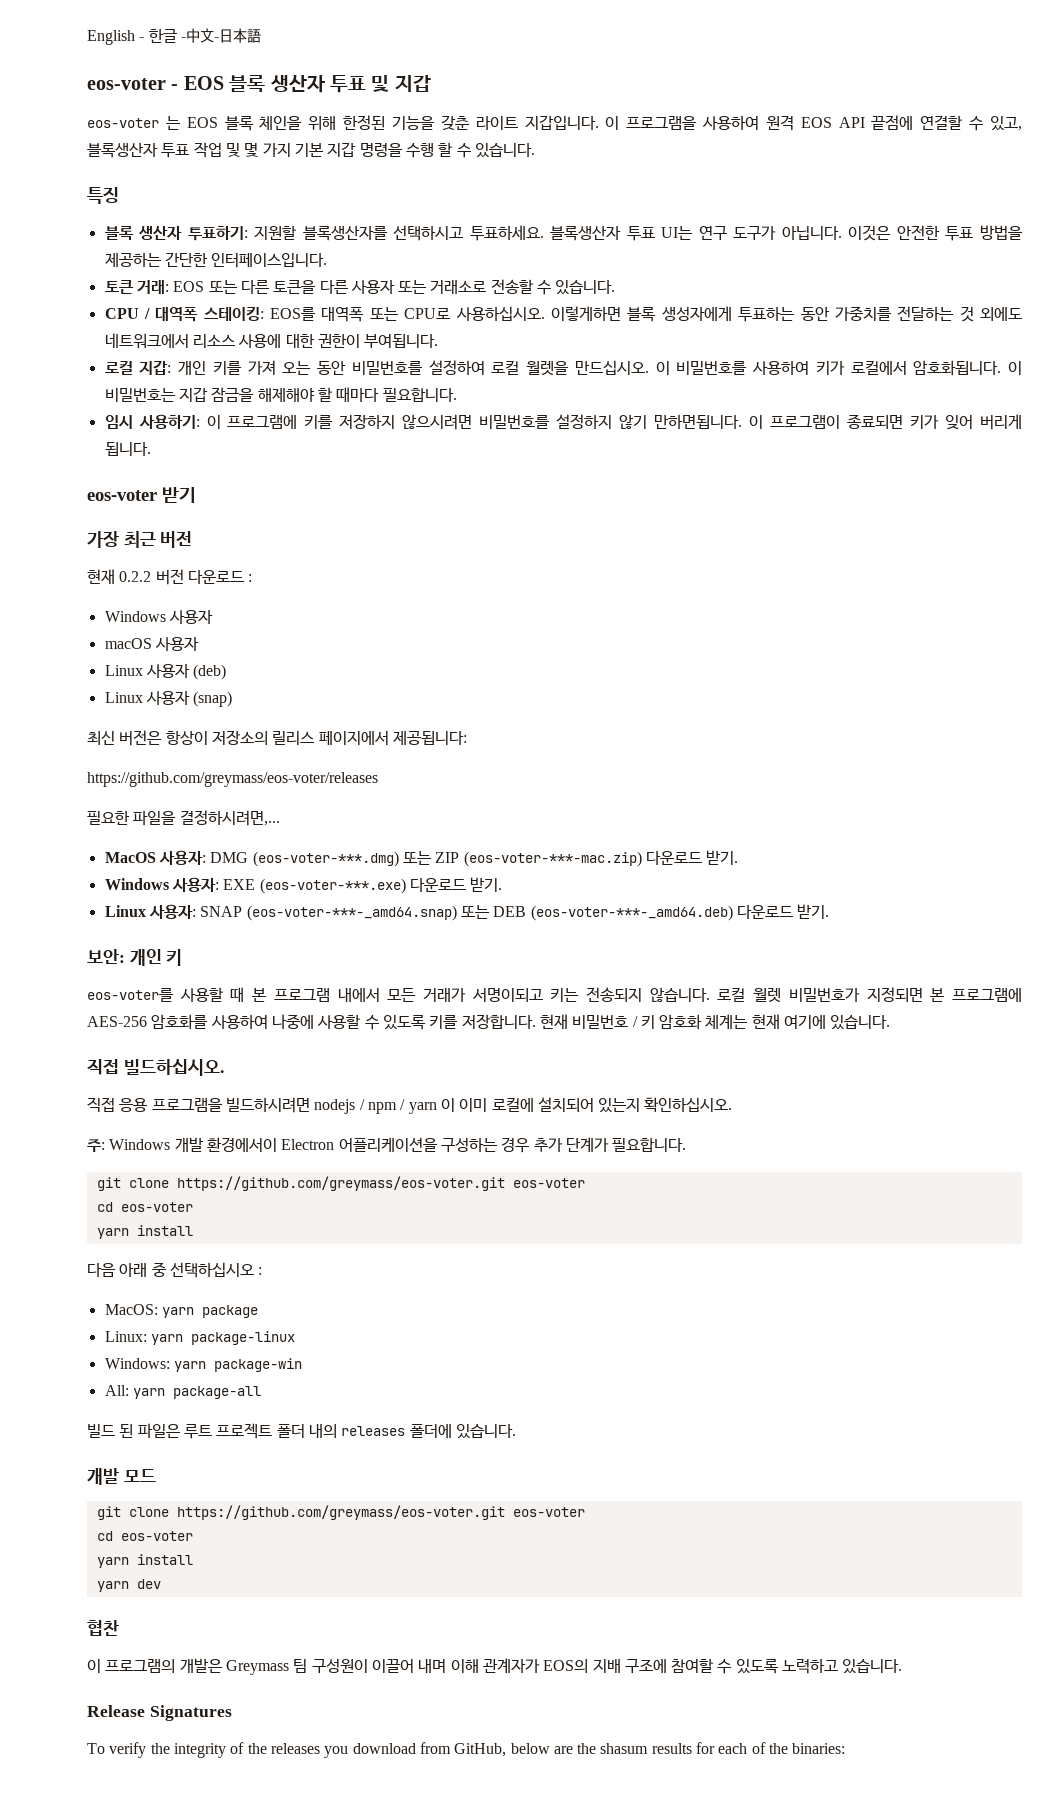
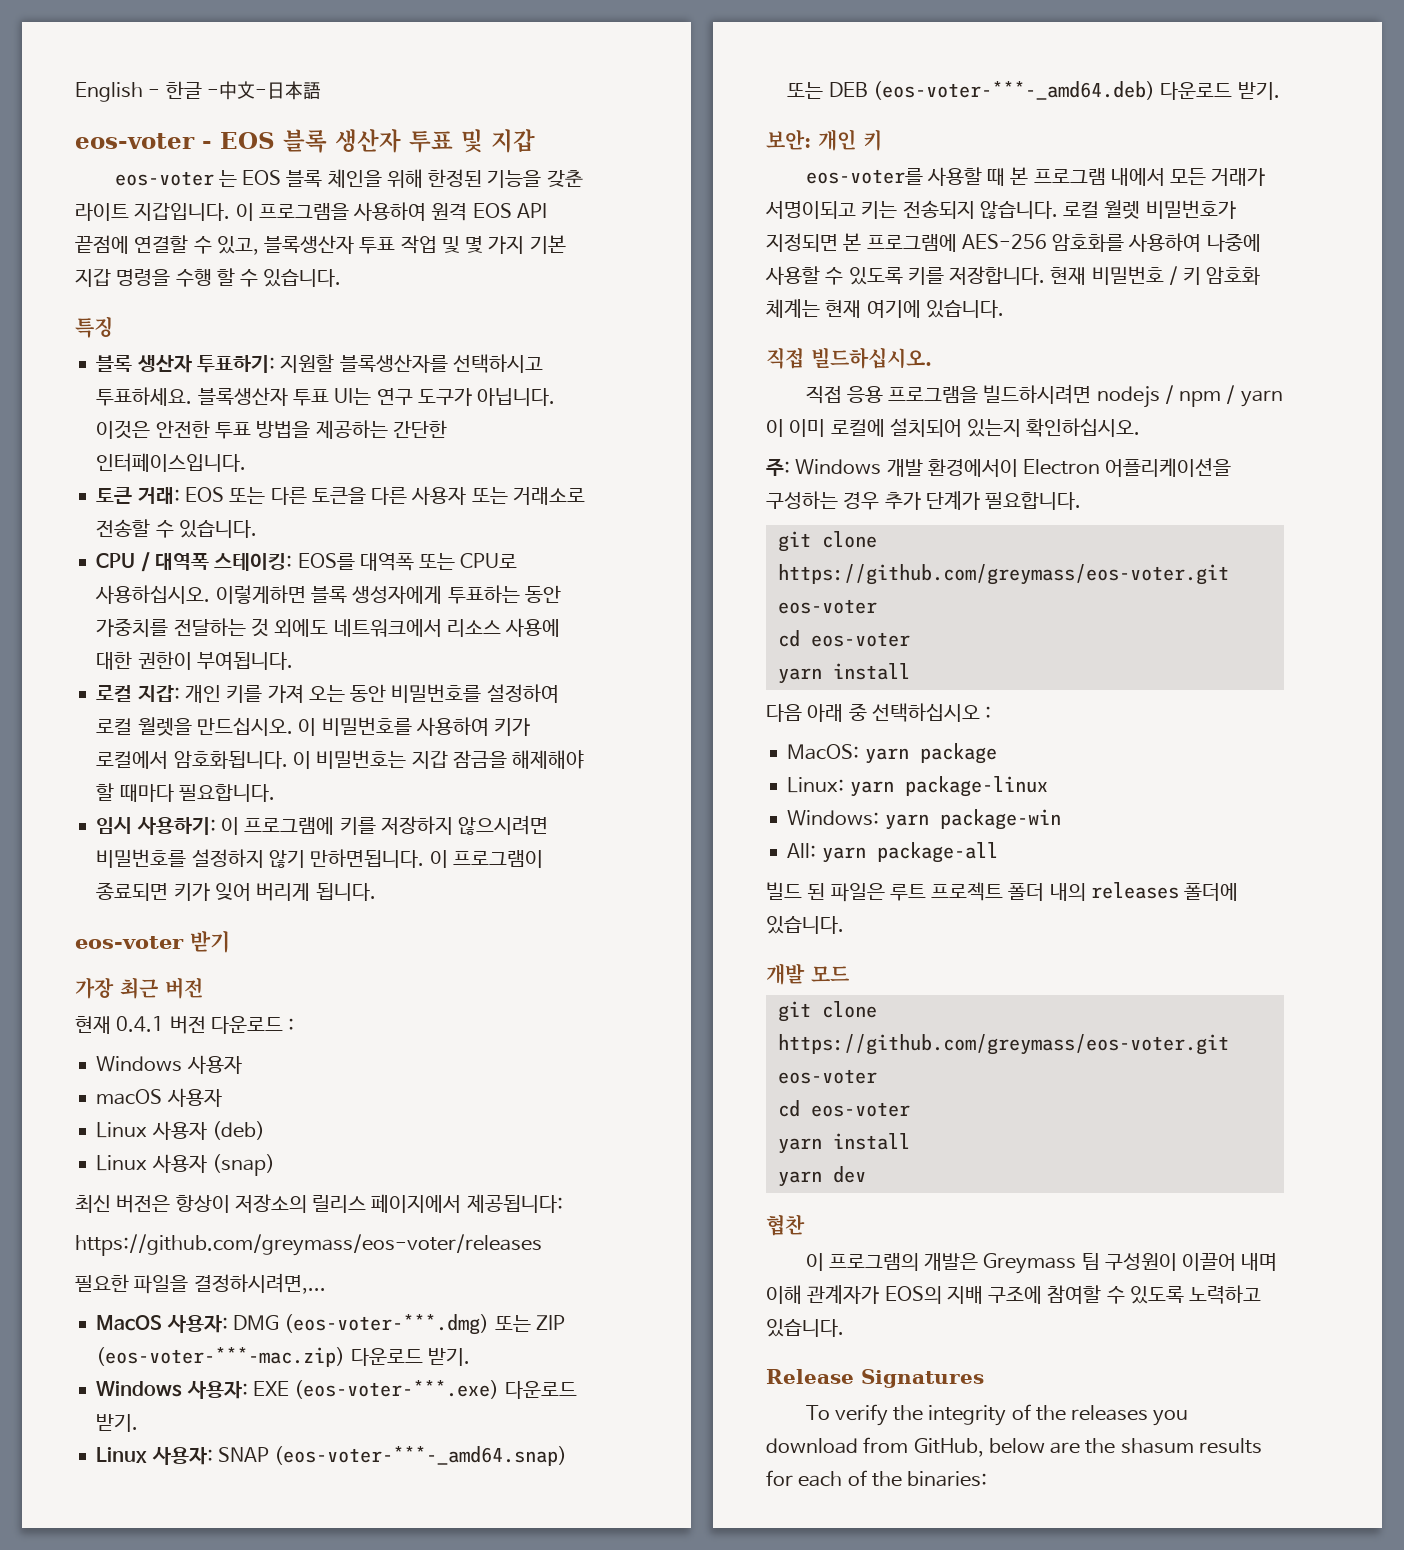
- 현재 0.2.2 버전 다운로드 :
+ 현재 0.4.1 버전 다운로드 :

